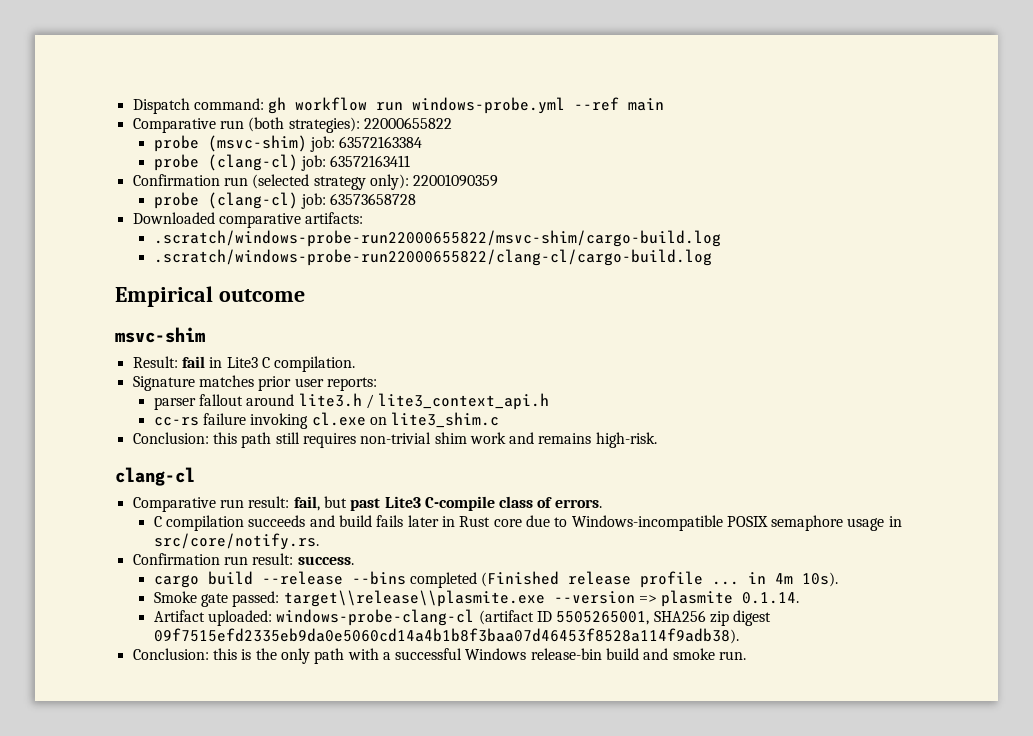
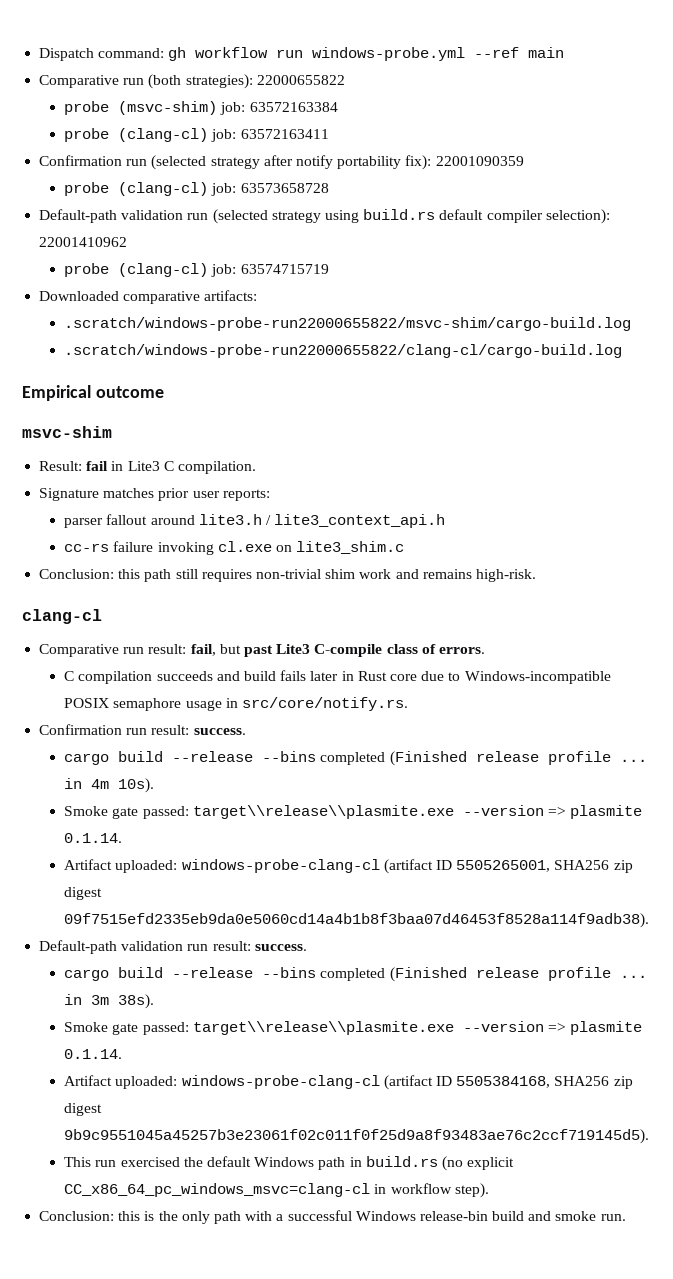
- Confirmation run (selected strategy only): 22001090359
+ Confirmation run (selected strategy after notify portability fix): 22001090359
+ Default-path validation run (selected strategy using build.rs default compiler selection): 22001410962
+ probe (clang-cl) job: 63574715719
+ Default-path validation run result: success.
+ cargo build --release --bins completed (Finished release profile ... in 3m 38s).
+ Smoke gate passed: target\\release\\plasmite.exe --version => plasmite 0.1.14.
+ Artifact uploaded: windows-probe-clang-cl (artifact ID 5505384168, SHA256 zip digest 9b9c9551045a45257b3e23061f02c011f0f25d9a8f93483ae76c2ccf719145d5).
+ This run exercised the default Windows path in build.rs (no explicit CC_x86_64_pc_windows_msvc=clang-cl in workflow step).

